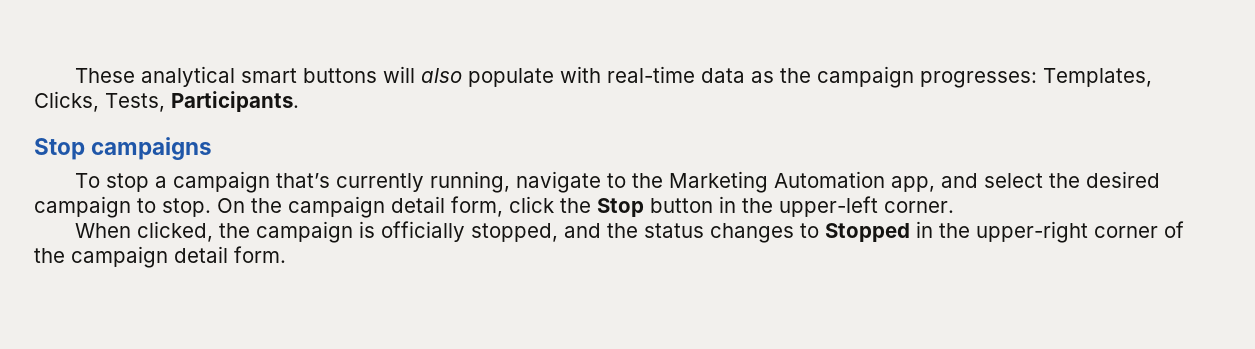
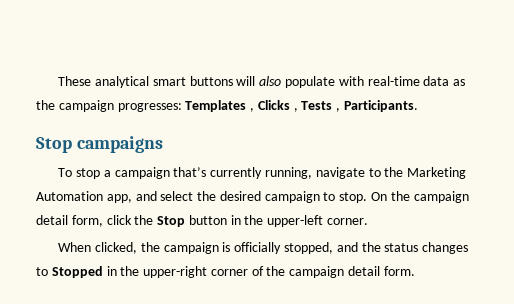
- These analytical smart buttons will also populate with real-time data as the campaign progresses: Templates, Clicks, Tests, Participants.
+ These analytical smart buttons will also populate with real-time data as the campaign progresses: Templates , Clicks , Tests , Participants.

